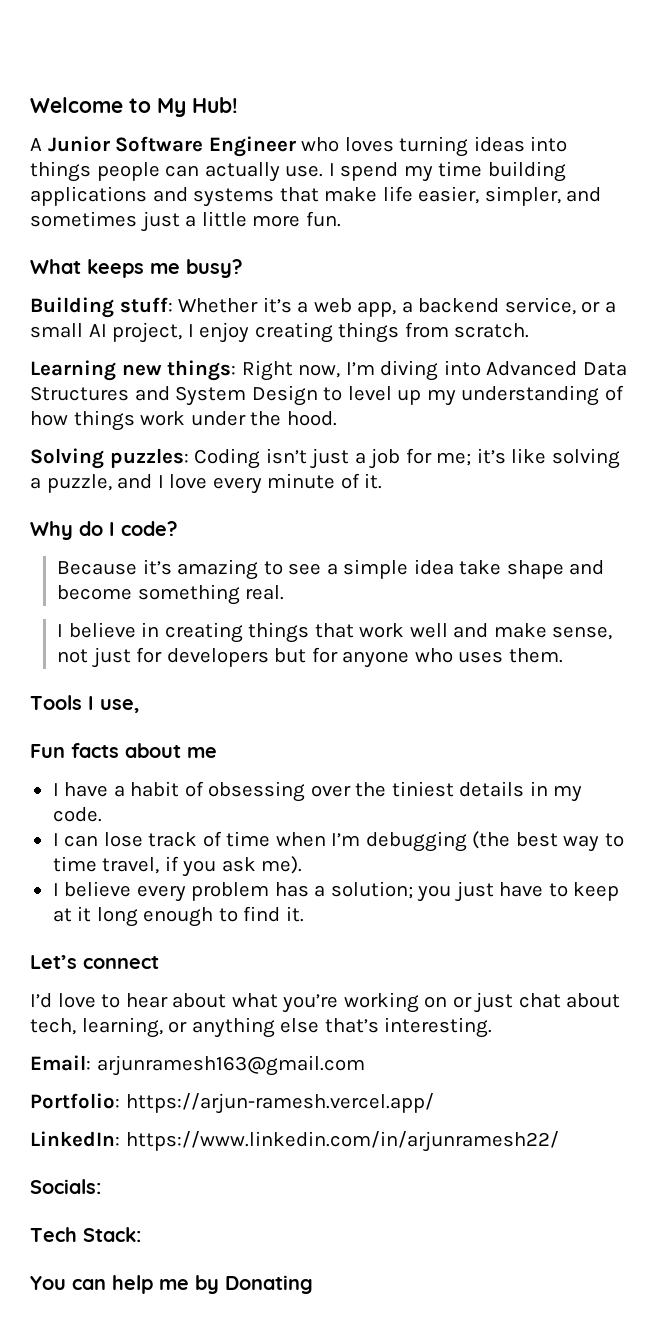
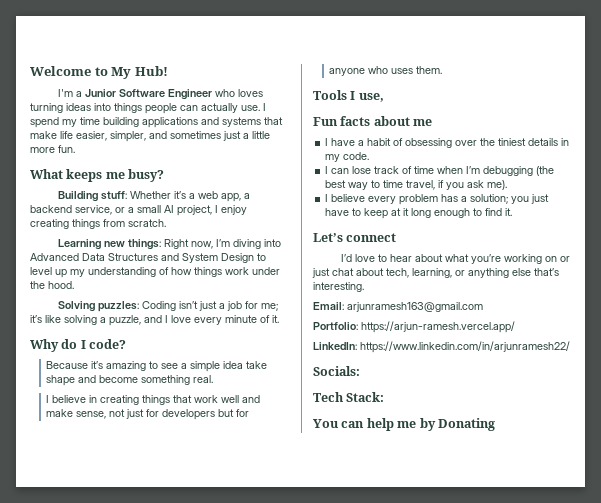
- A Junior Software Engineer who loves turning ideas into things people can actually use.
+ I'm a Junior Software Engineer who loves turning ideas into things people can actually use.

